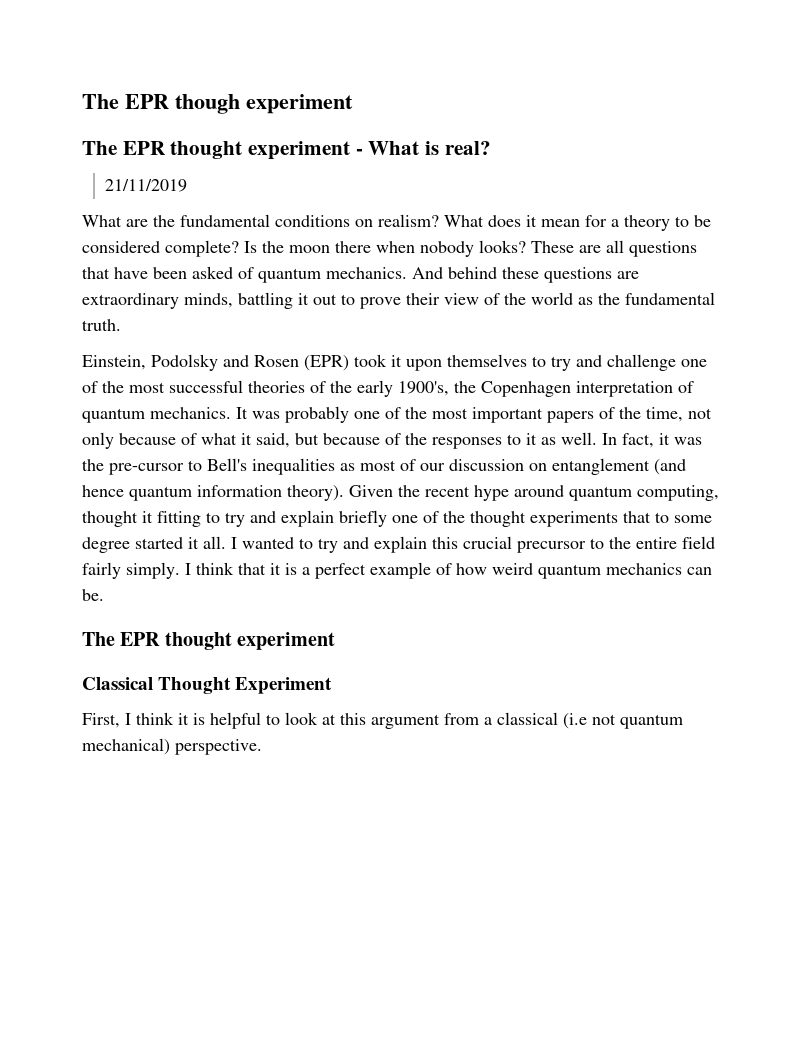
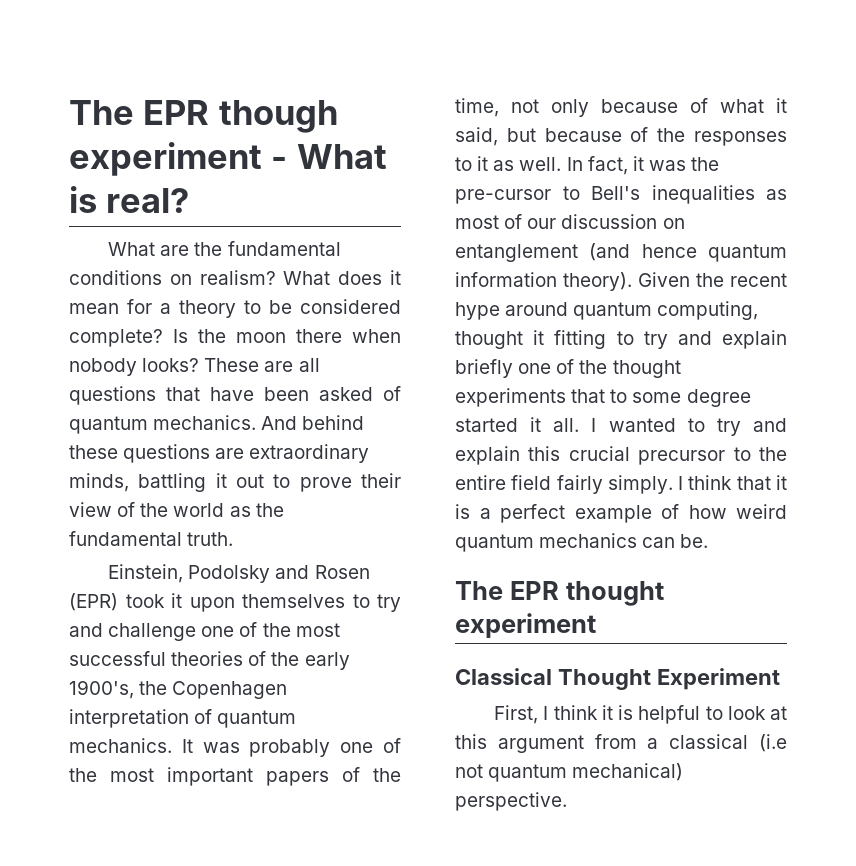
- The EPR though experiment
- The EPR thought experiment - What is real?
+ The EPR though experiment - What is real?
- 21/11/2019

